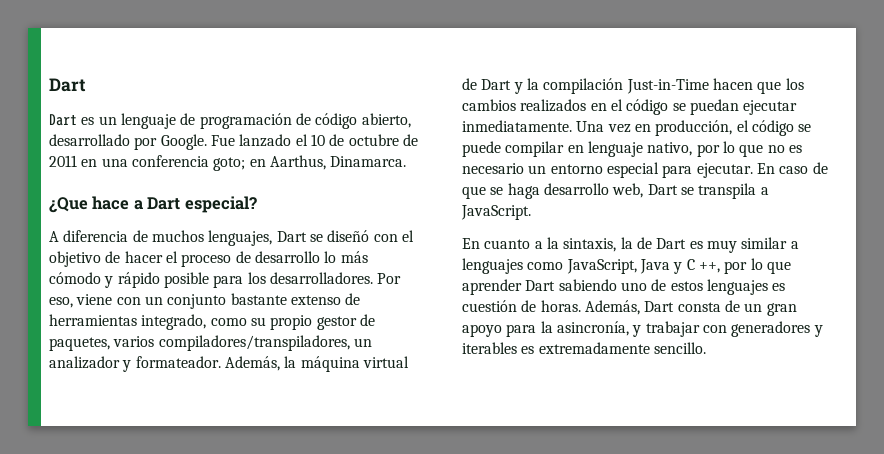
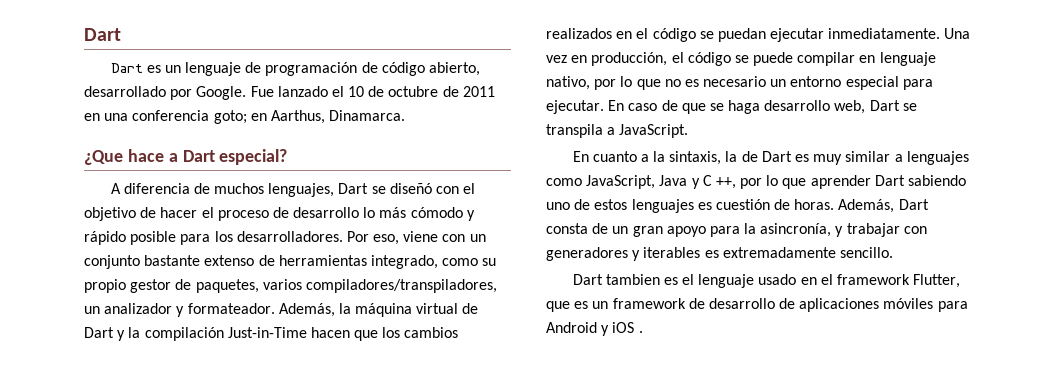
+ Dart tambien es el lenguaje usado en el framework Flutter, que es un framework de desarrollo de aplicaciones móviles para Android y iOS .

